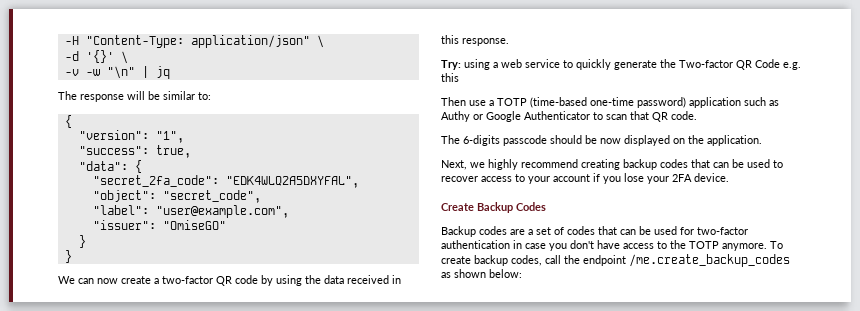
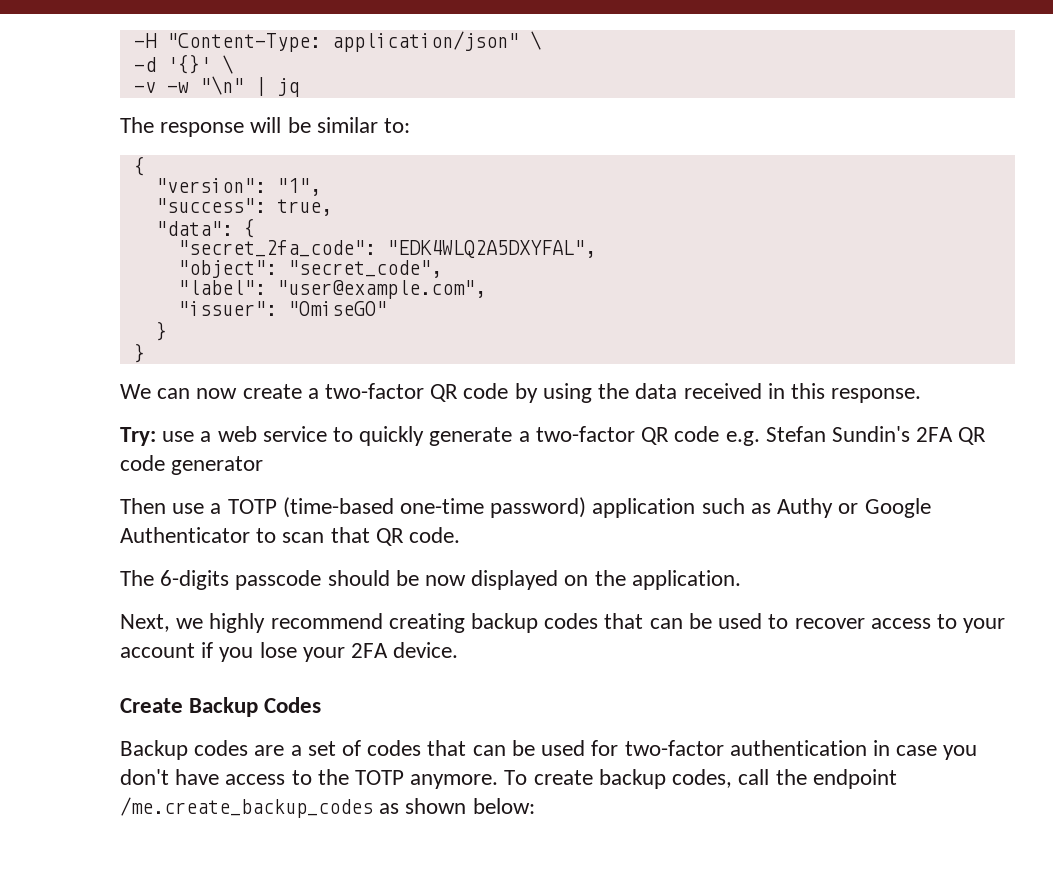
- Try: using a web service to quickly generate the Two-factor QR Code e.g. this
+ Try: use a web service to quickly generate a two-factor QR code e.g. Stefan Sundin's 2FA QR code generator

